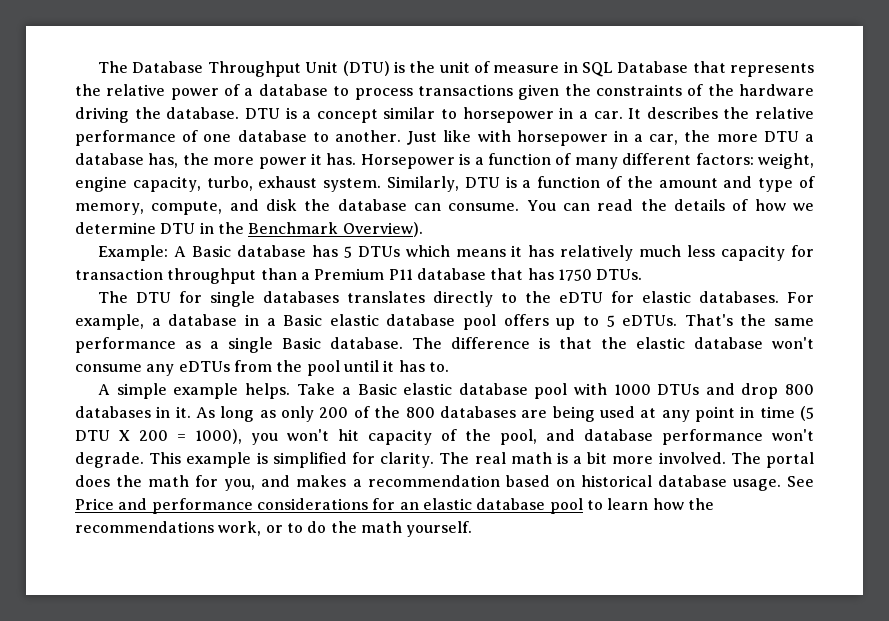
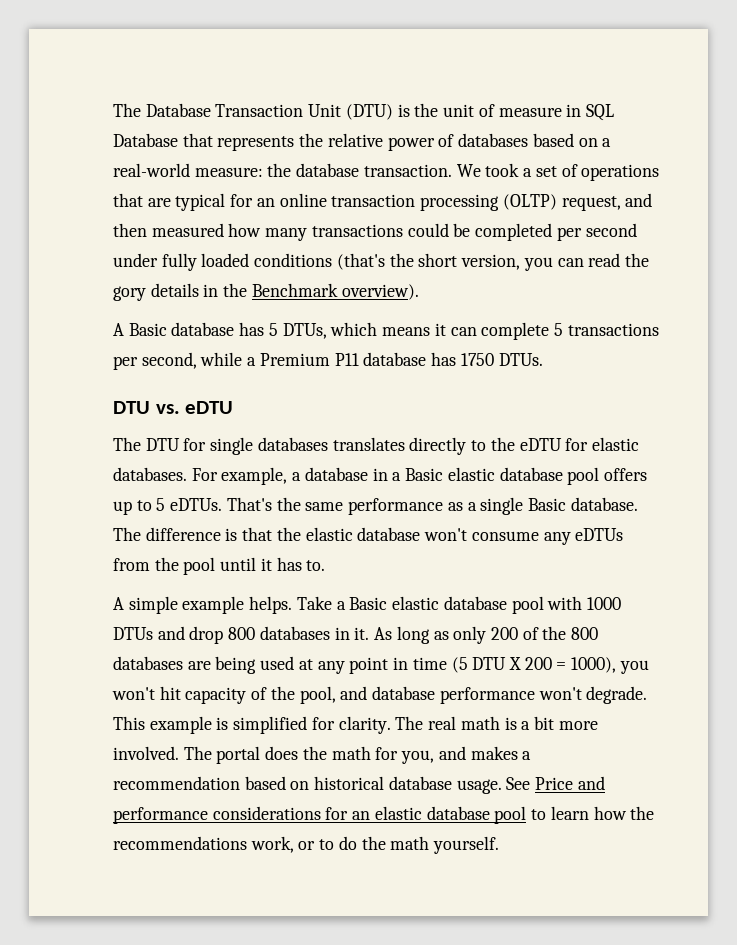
- The Database Throughput Unit (DTU) is the unit of measure in SQL Database that represents the relative power of a database to process transactions given the constraints of the hardware driving the database. DTU is a concept similar to horsepower in a car. It describes the relative performance of one database to another. Just like with horsepower in a car, the more DTU a database has, the more power it has. Horsepower is a function of many different factors: weight, engine capacity, turbo, exhaust system. Similarly, DTU is a function of the amount and type of memory, compute, and disk the database can consume. You can read the details of how we determine DTU in the Benchmark Overview).
- Example: A Basic database has 5 DTUs which means it has relatively much less capacity for transaction throughput than a Premium P11 database that has 1750 DTUs.
+ The Database Transaction Unit (DTU) is the unit of measure in SQL Database that represents the relative power of databases based on a real-world measure: the database transaction. We took a set of operations that are typical for an online transaction processing (OLTP) request, and then measured how many transactions could be completed per second under fully loaded conditions (that's the short version, you can read the gory details in the Benchmark overview).
+ A Basic database has 5 DTUs, which means it can complete 5 transactions per second, while a Premium P11 database has 1750 DTUs.
+ DTU vs. eDTU

